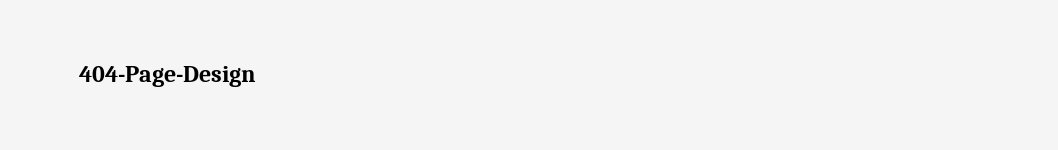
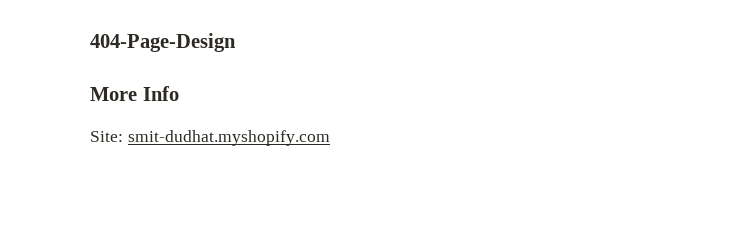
+ More Info
+ Site: smit-dudhat.myshopify.com

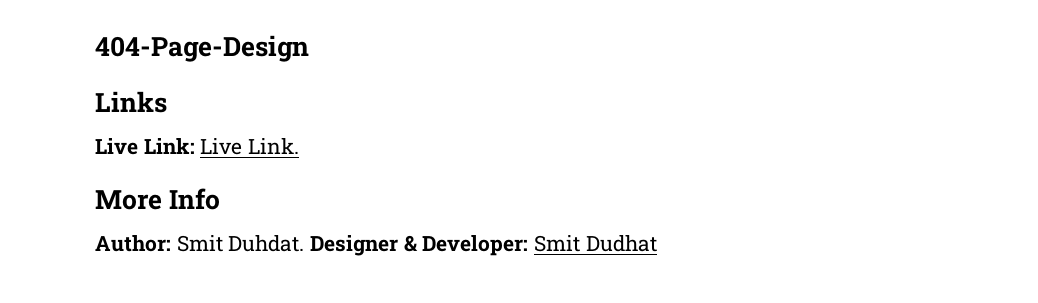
+ Links
+ Live Link: Live Link.
  More Info
- Site: smit-dudhat.myshopify.com
+ Author: Smit Duhdat. Designer & Developer: Smit Dudhat

